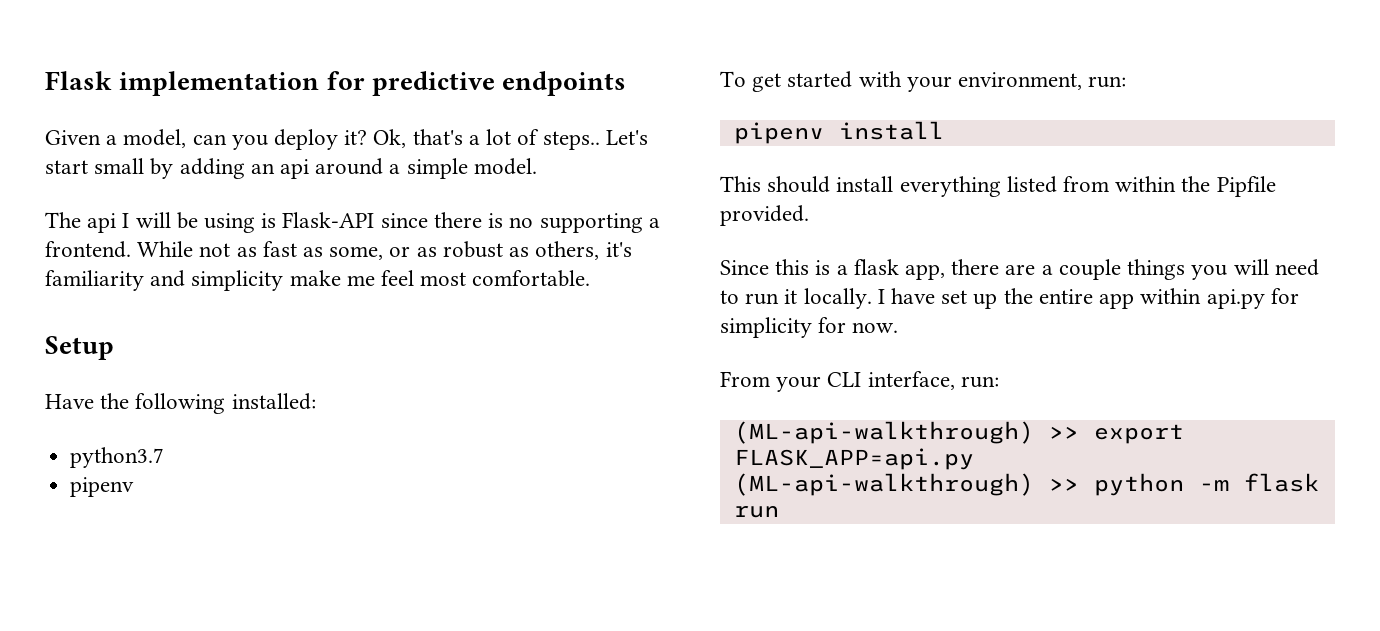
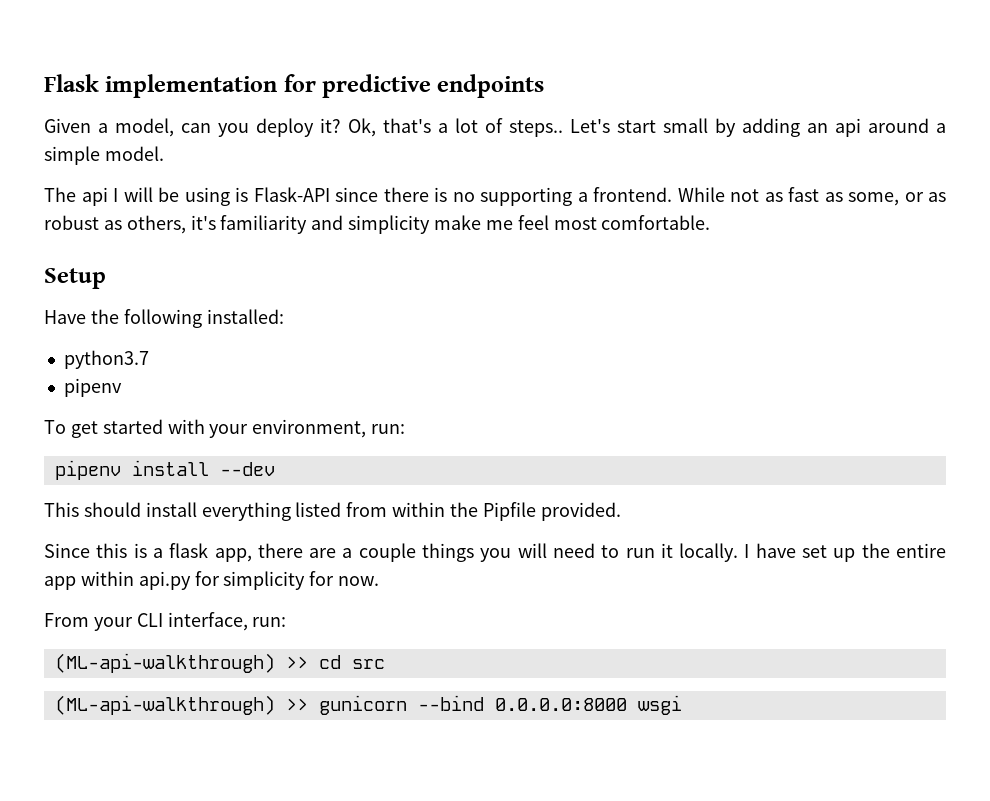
- pipenv install
+ pipenv install --dev
- (ML-api-walkthrough) >> export FLASK_APP=api.py
- (ML-api-walkthrough) >> python -m flask run
+ (ML-api-walkthrough) >> cd src
+ (ML-api-walkthrough) >> gunicorn --bind 0.0.0.0:8000 wsgi

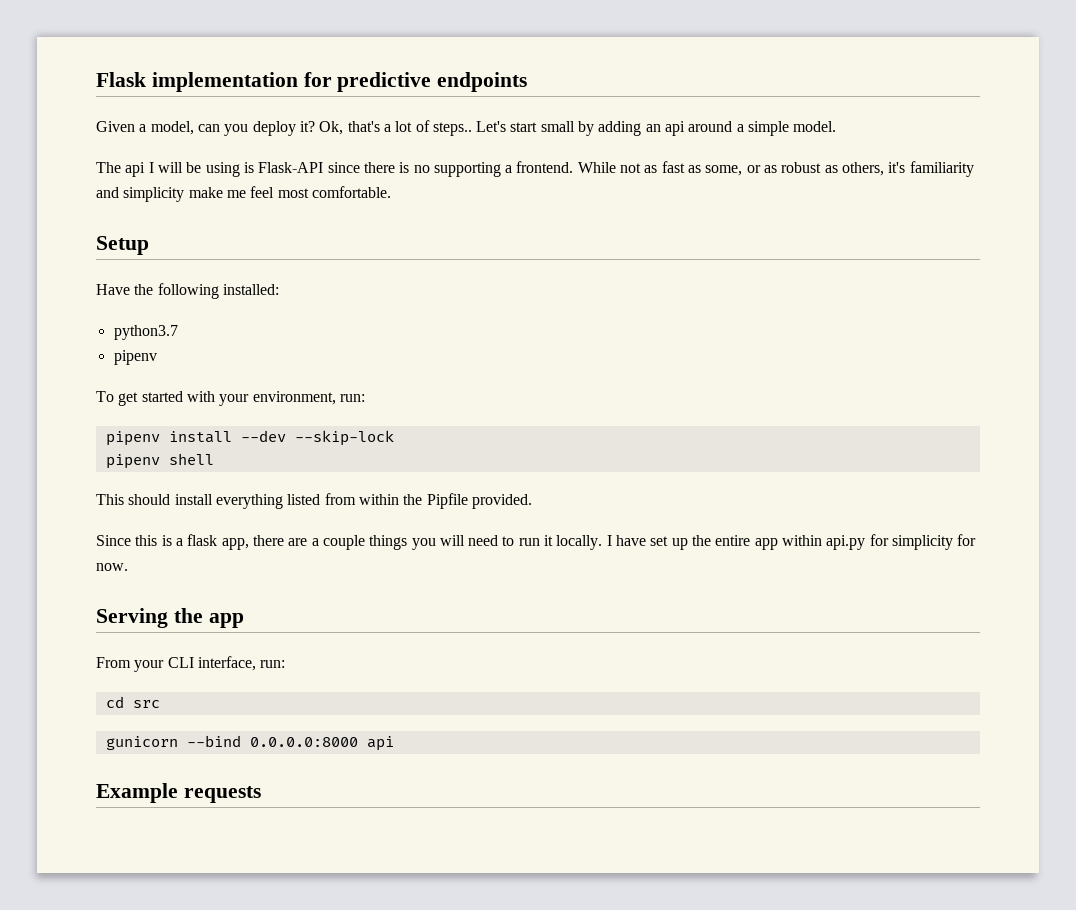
- pipenv install --dev
+ pipenv install --dev --skip-lock
+ pipenv shell
+ Serving the app
- (ML-api-walkthrough) >> cd src
+ cd src
- (ML-api-walkthrough) >> gunicorn --bind 0.0.0.0:8000 wsgi
+ gunicorn --bind 0.0.0.0:8000 api
+ Example requests

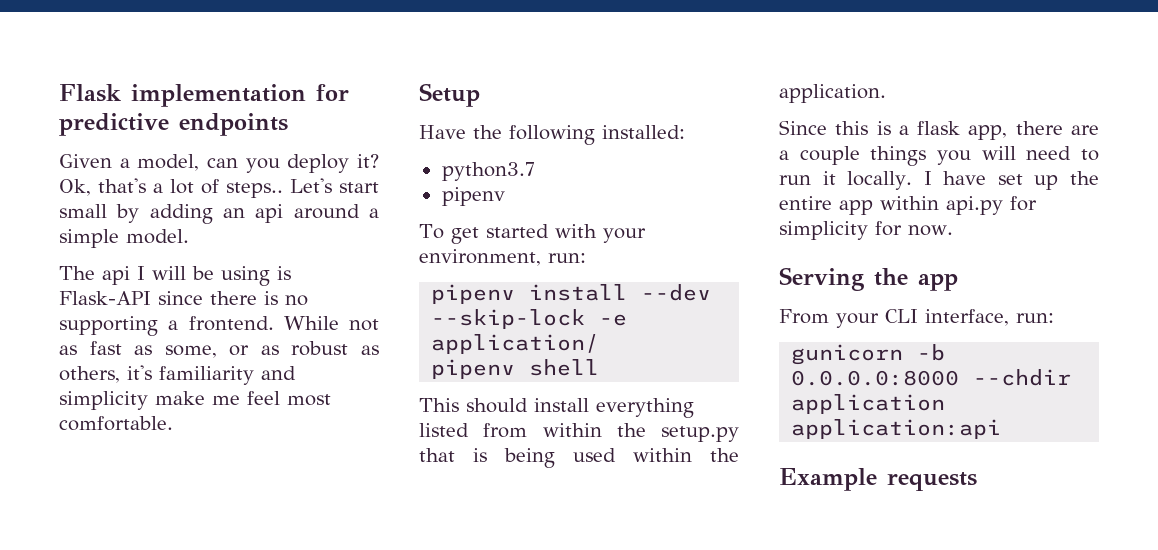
- pipenv install --dev --skip-lock
+ pipenv install --dev --skip-lock -e application/
- This should install everything listed from within the Pipfile provided.
+ This should install everything listed from within the setup.py that is being used within the application.
- cd src
- gunicorn --bind 0.0.0.0:8000 api
+ gunicorn -b 0.0.0.0:8000 --chdir application application:api

